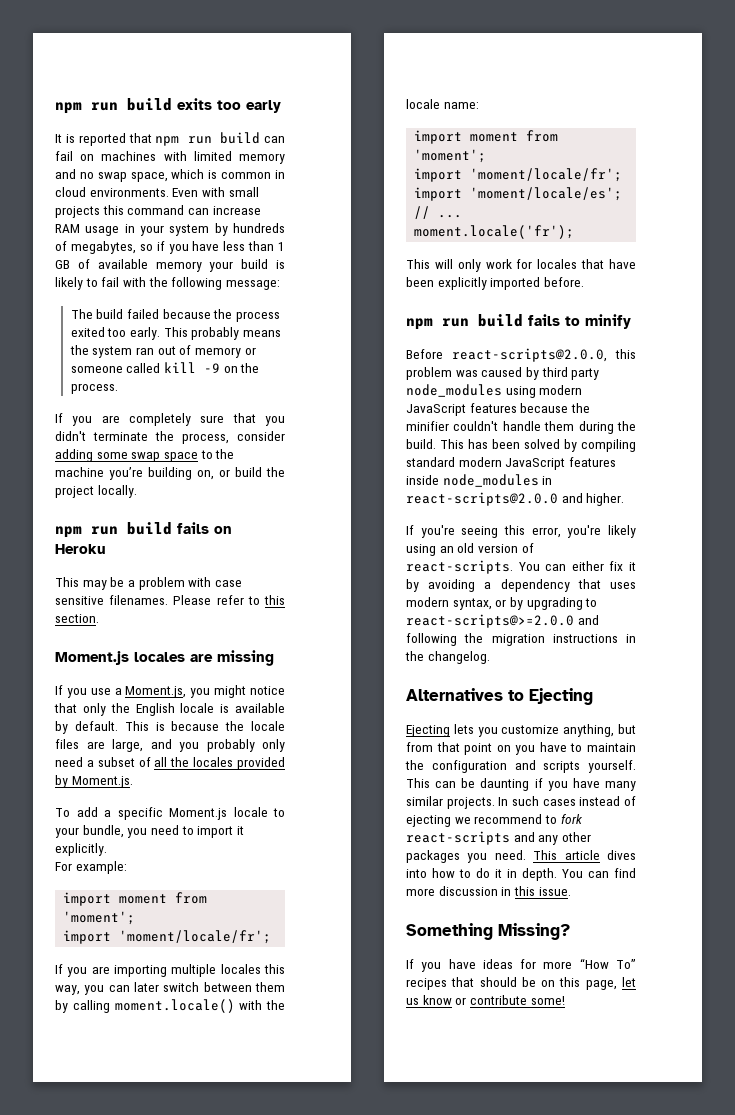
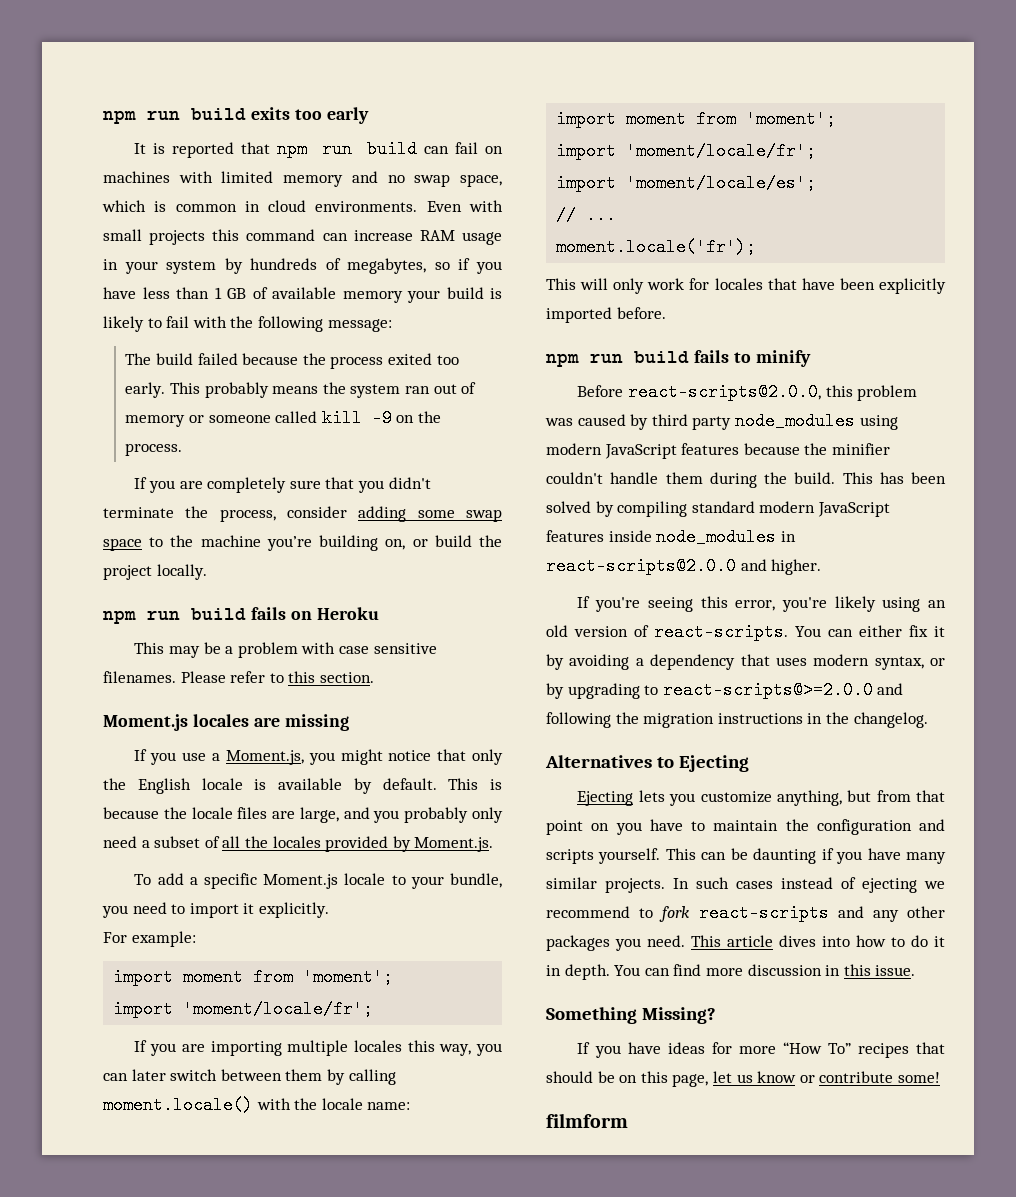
+ filmform

